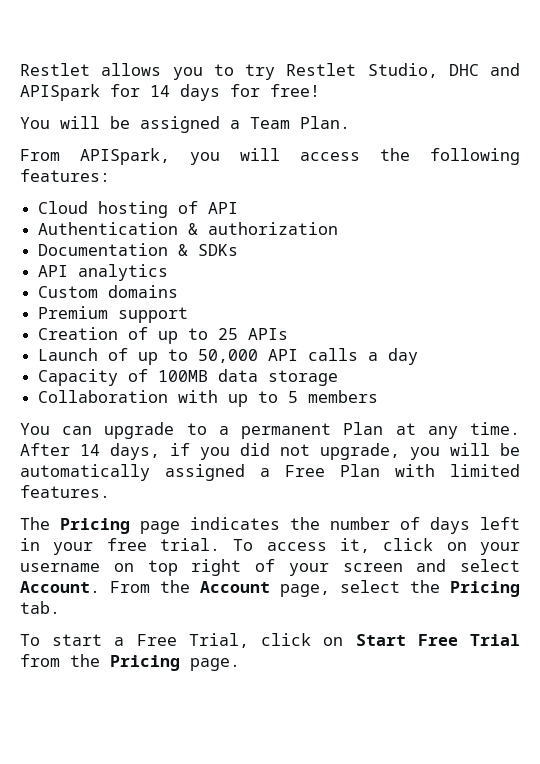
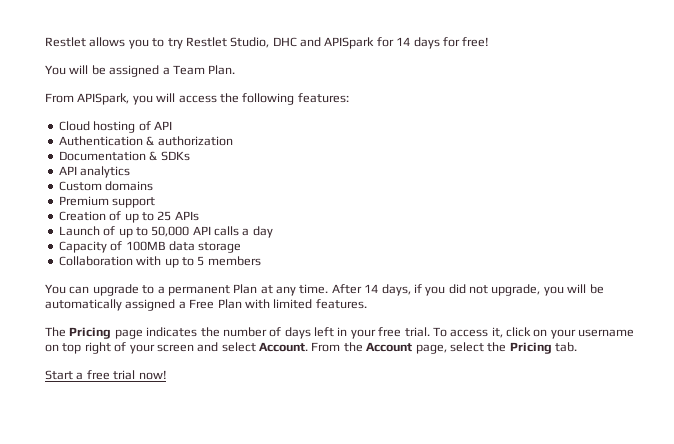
- To start a Free Trial, click on Start Free Trial from the Pricing page.
+ Start a free trial now!

